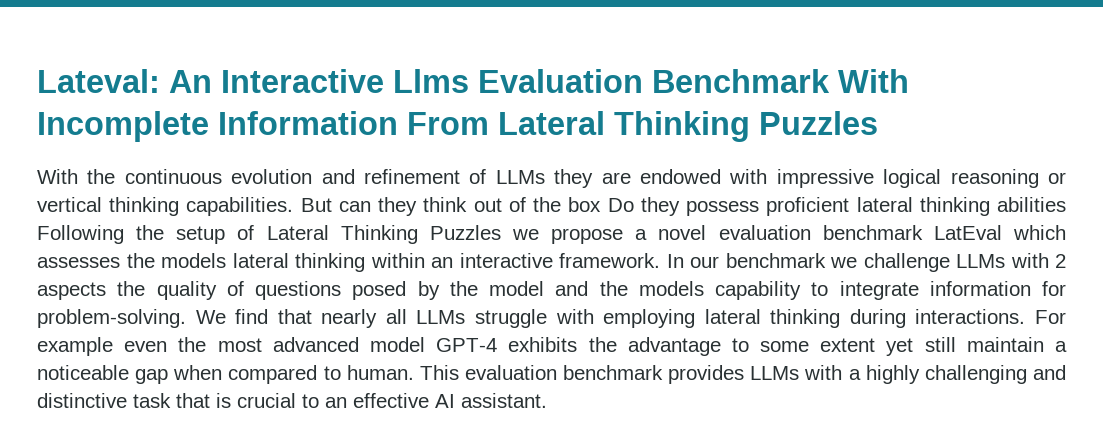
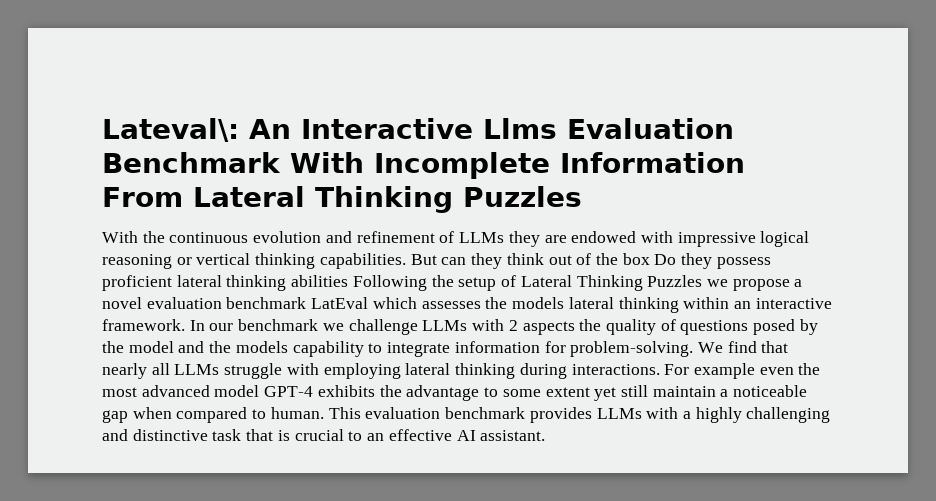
- Lateval: An Interactive Llms Evaluation Benchmark With Incomplete Information From Lateral Thinking Puzzles
+ Lateval\: An Interactive Llms Evaluation Benchmark With Incomplete Information From Lateral Thinking Puzzles

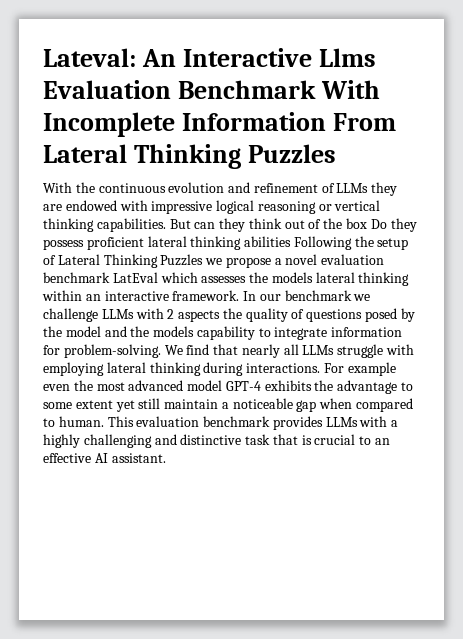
- Lateval\: An Interactive Llms Evaluation Benchmark With Incomplete Information From Lateral Thinking Puzzles
+ Lateval: An Interactive Llms Evaluation Benchmark With Incomplete Information From Lateral Thinking Puzzles

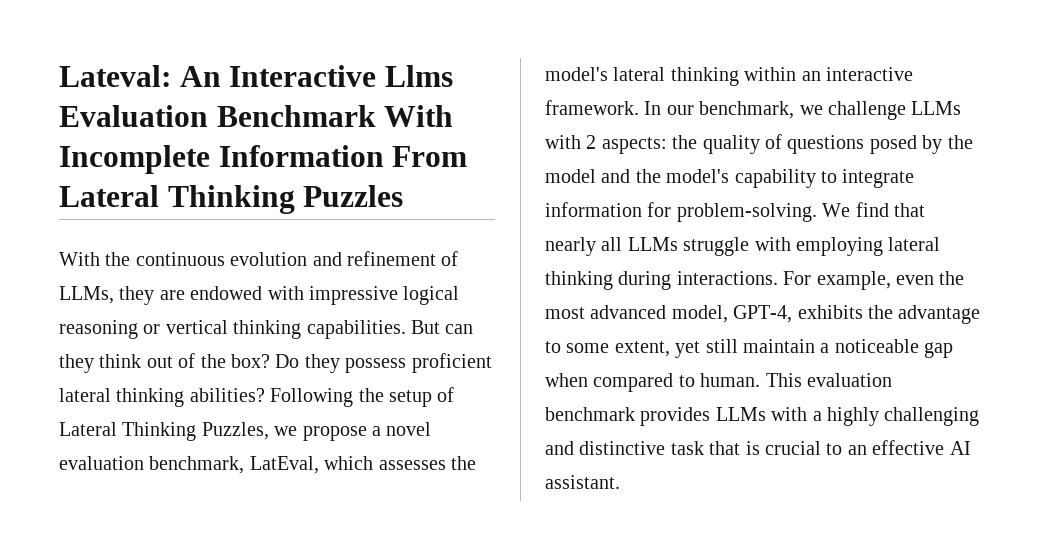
- With the continuous evolution and refinement of LLMs they are endowed with impressive logical reasoning or vertical thinking capabilities.
+ With the continuous evolution and refinement of LLMs, they are endowed with impressive logical reasoning or vertical thinking capabilities.
- But can they think out of the box Do they possess proficient lateral thinking abilities Following the setup of Lateral Thinking Puzzles we propose a novel evaluation benchmark LatEval which assesses the models lateral thinking within an interactive framework.
+ But can they think out of the box? Do they possess proficient lateral thinking abilities? Following the setup of Lateral Thinking Puzzles, we propose a novel evaluation benchmark, LatEval, which assesses the model's lateral thinking within an interactive framework.
- In our benchmark we challenge LLMs with 2 aspects the quality of questions posed by the model and the models capability to integrate information for problem-solving.
+ In our benchmark, we challenge LLMs with 2 aspects: the quality of questions posed by the model and the model's capability to integrate information for problem-solving.
- For example even the most advanced model GPT-4 exhibits the advantage to some extent yet still maintain a noticeable gap when compared to human.
+ For example, even the most advanced model, GPT-4, exhibits the advantage to some extent, yet still maintain a noticeable gap when compared to human.

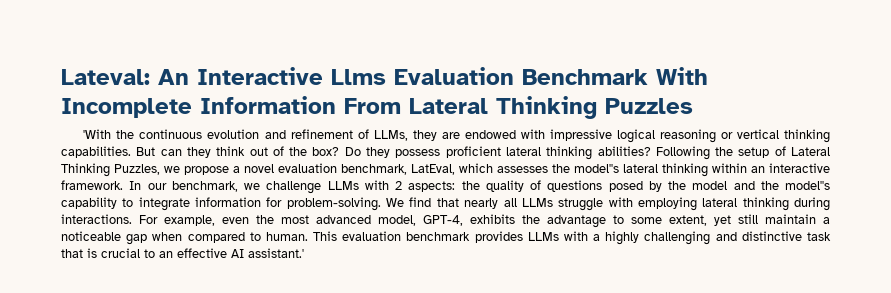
- With the continuous evolution and refinement of LLMs, they are endowed with impressive logical reasoning or vertical thinking capabilities.
+ 'With the continuous evolution and refinement of LLMs, they are endowed with impressive logical reasoning or vertical thinking capabilities.
- Following the setup of Lateral Thinking Puzzles, we propose a novel evaluation benchmark, LatEval, which assesses the model's lateral thinking within an interactive framework.
+ Following the setup of Lateral Thinking Puzzles, we propose a novel evaluation benchmark, LatEval, which assesses the model''s lateral thinking within an interactive framework.
- In our benchmark, we challenge LLMs with 2 aspects: the quality of questions posed by the model and the model's capability to integrate information for problem-solving.
+ In our benchmark, we challenge LLMs with 2 aspects: the quality of questions posed by the model and the model''s capability to integrate information for problem-solving.
- This evaluation benchmark provides LLMs with a highly challenging and distinctive task that is crucial to an effective AI assistant.
+ This evaluation benchmark provides LLMs with a highly challenging and distinctive task that is crucial to an effective AI assistant.'

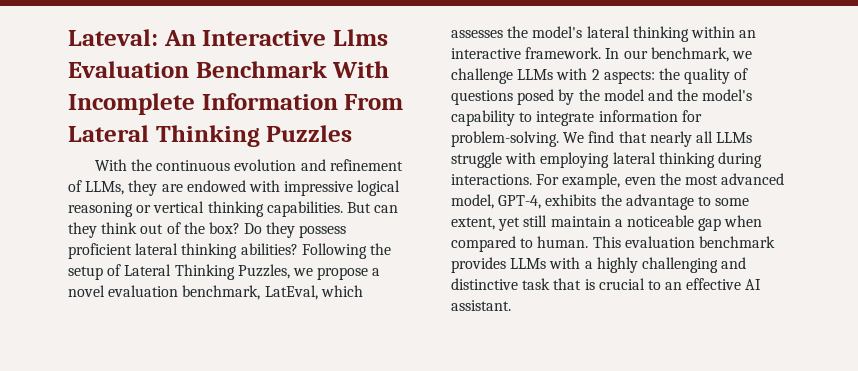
- 'With the continuous evolution and refinement of LLMs, they are endowed with impressive logical reasoning or vertical thinking capabilities.
+ With the continuous evolution and refinement of LLMs, they are endowed with impressive logical reasoning or vertical thinking capabilities.
- Following the setup of Lateral Thinking Puzzles, we propose a novel evaluation benchmark, LatEval, which assesses the model''s lateral thinking within an interactive framework.
+ Following the setup of Lateral Thinking Puzzles, we propose a novel evaluation benchmark, LatEval, which assesses the model's lateral thinking within an interactive framework.
- In our benchmark, we challenge LLMs with 2 aspects: the quality of questions posed by the model and the model''s capability to integrate information for problem-solving.
+ In our benchmark, we challenge LLMs with 2 aspects: the quality of questions posed by the model and the model's capability to integrate information for problem-solving.
- This evaluation benchmark provides LLMs with a highly challenging and distinctive task that is crucial to an effective AI assistant.'
+ This evaluation benchmark provides LLMs with a highly challenging and distinctive task that is crucial to an effective AI assistant.

